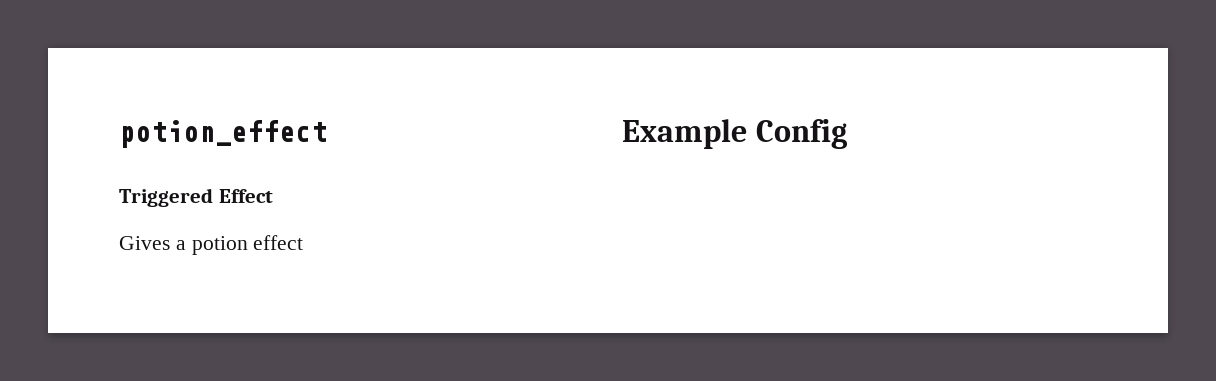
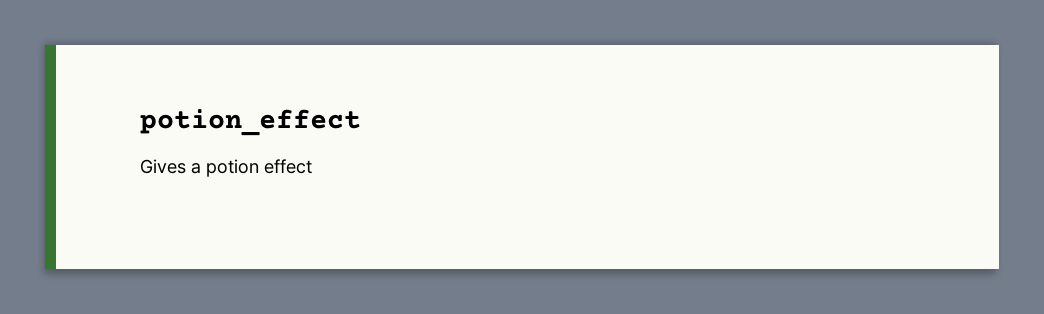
- Triggered Effect
- Example Config

